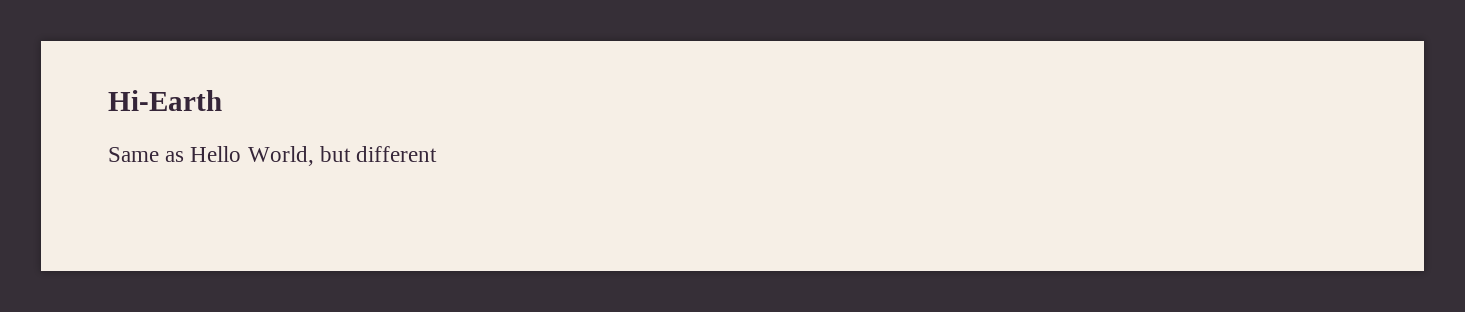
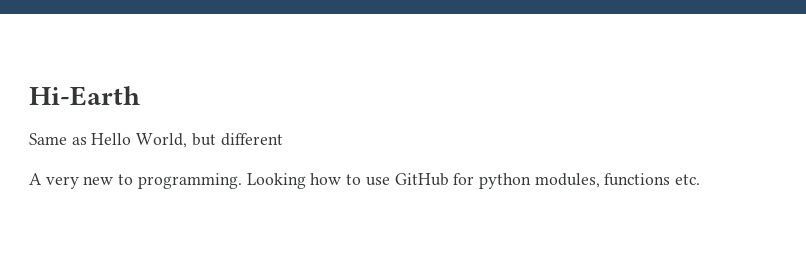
+ A very new to programming. Looking how to use GitHub for python modules, functions etc.

